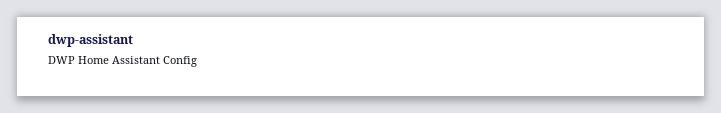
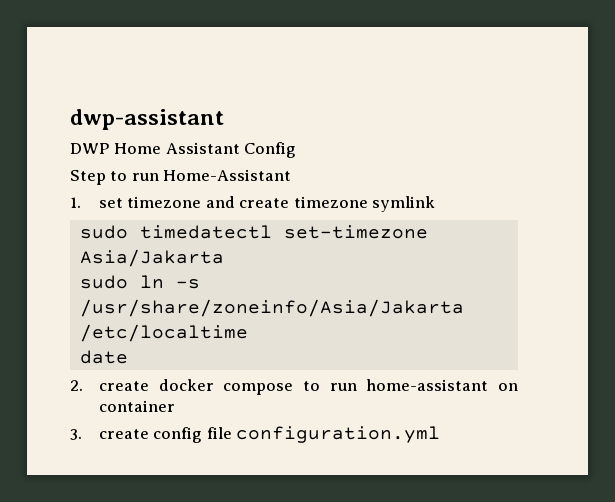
+ Step to run Home-Assistant
+ 1. set timezone and create timezone symlink
+ sudo timedatectl set-timezone Asia/Jakarta
+ sudo ln -s /usr/share/zoneinfo/Asia/Jakarta /etc/localtime
+ date
+ 2. create docker compose to run home-assistant on container
+ 3. create config file configuration.yml

